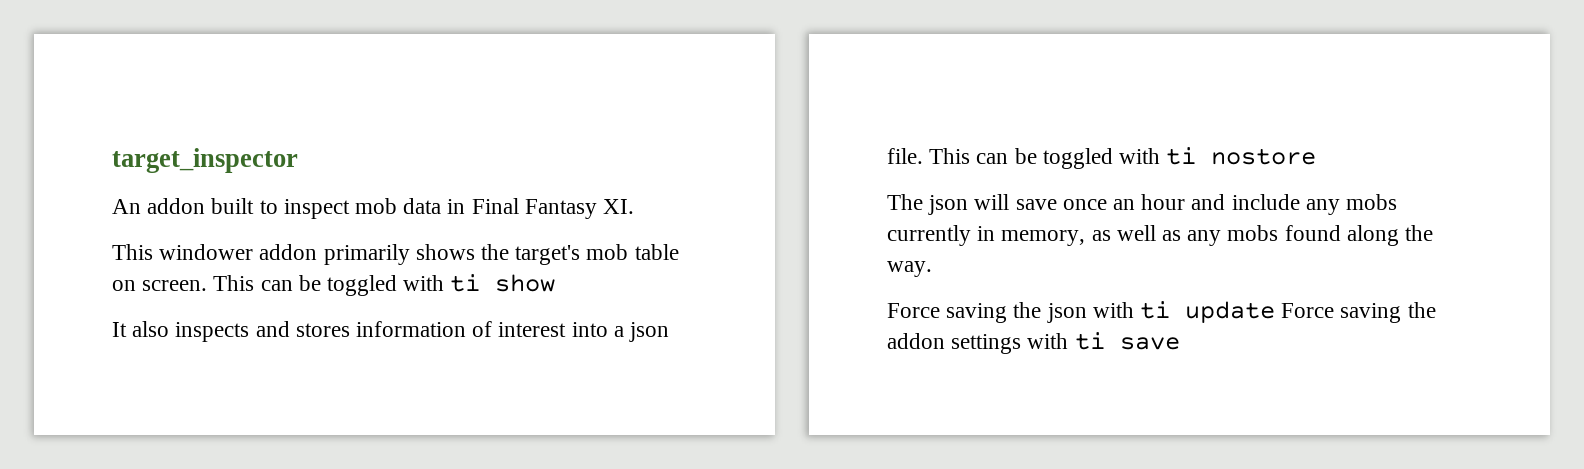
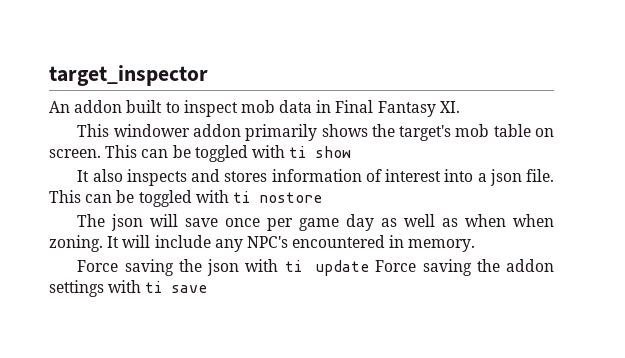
- The json will save once an hour and include any mobs currently in memory, as well as any mobs found along the way.
+ The json will save once per game day as well as when when zoning. It will include any NPC's encountered in memory.

